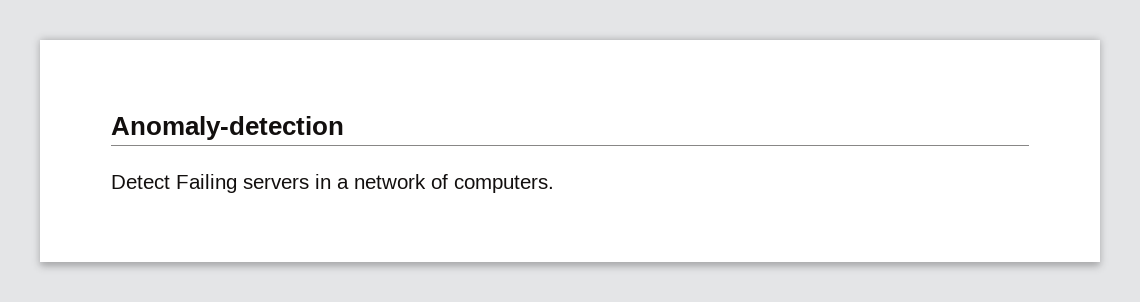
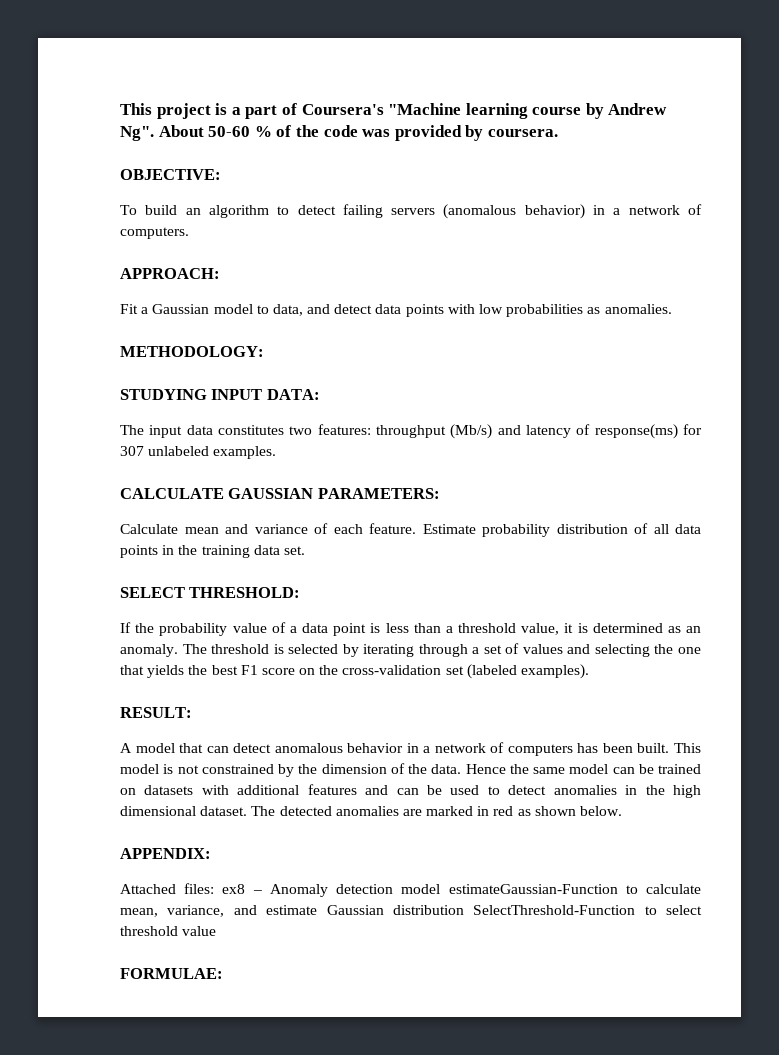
- Anomaly-detection
- Detect Failing servers in a network of computers.
+ This project is a part of Coursera's "Machine learning course by Andrew Ng". About 50-60 % of the code was provided by coursera.
+ OBJECTIVE:
+ To build an algorithm to detect failing servers (anomalous behavior) in a network of computers.
+ APPROACH:
+ Fit a Gaussian model to data, and detect data points with low probabilities as anomalies.
+ METHODOLOGY:
+ STUDYING INPUT DATA:
+ The input data constitutes two features: throughput (Mb/s) and latency of response(ms) for 307 unlabeled examples.
+ CALCULATE GAUSSIAN PARAMETERS:
+ Calculate mean and variance of each feature. Estimate probability distribution of all data points in the training data set.
+ SELECT THRESHOLD:
+ If the probability value of a data point is less than a threshold value, it is determined as an anomaly. The threshold is selected by iterating through a set of values and selecting the one that yields the best F1 score on the cross-validation set (labeled examples).
+ RESULT:
+ A model that can detect anomalous behavior in a network of computers has been built. This model is not constrained by the dimension of the data. Hence the same model can be trained on datasets with additional features and can be used to detect anomalies in the high dimensional dataset. The detected anomalies are marked in red as shown below.
+ APPENDIX:
+ Attached files: ex8 – Anomaly detection model estimateGaussian-Function to calculate mean, variance, and estimate Gaussian distribution SelectThreshold-Function to select threshold value
+ FORMULAE:

